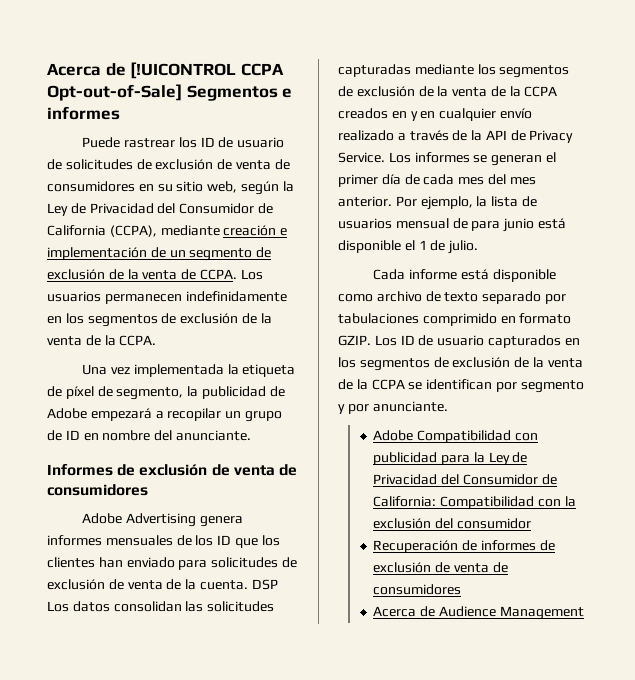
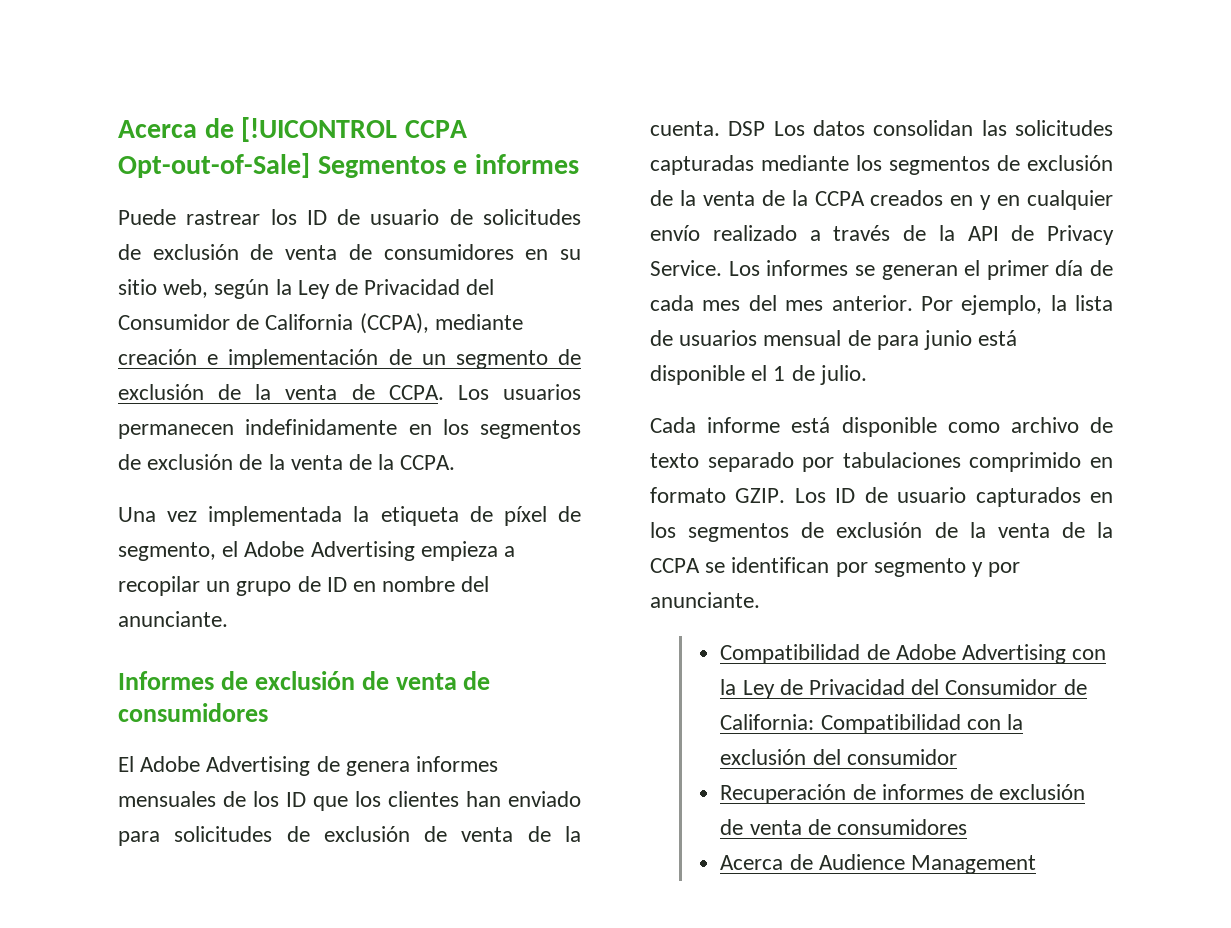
- Una vez implementada la etiqueta de píxel de segmento, la publicidad de Adobe empezará a recopilar un grupo de ID en nombre del anunciante.
+ Una vez implementada la etiqueta de píxel de segmento, el Adobe Advertising empieza a recopilar un grupo de ID en nombre del anunciante.
- Adobe Advertising genera informes mensuales de los ID que los clientes han enviado para solicitudes de exclusión de venta de la cuenta.
+ El Adobe Advertising de genera informes mensuales de los ID que los clientes han enviado para solicitudes de exclusión de venta de la cuenta.
- Adobe Compatibilidad con publicidad para la Ley de Privacidad del Consumidor de California: Compatibilidad con la exclusión del consumidor
+ Compatibilidad de Adobe Advertising con la Ley de Privacidad del Consumidor de California: Compatibilidad con la exclusión del consumidor

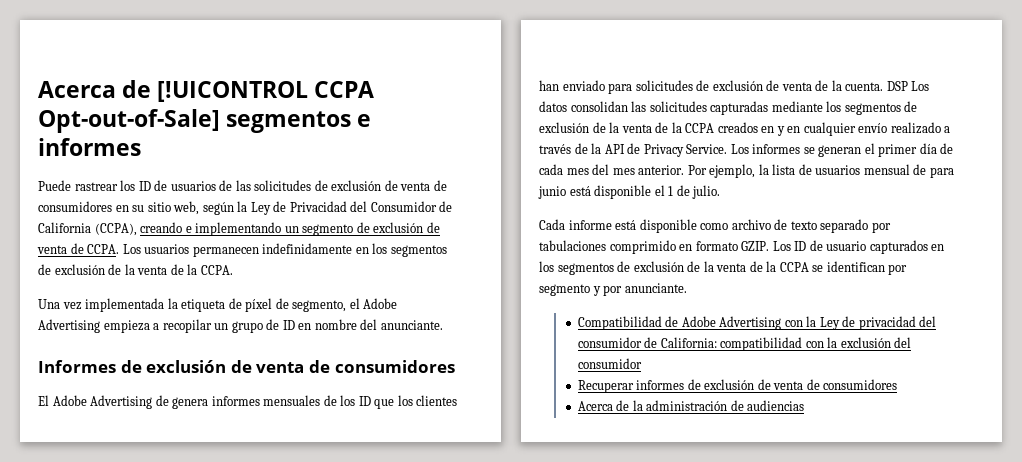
- Acerca de [!UICONTROL CCPA Opt-out-of-Sale] Segmentos e informes
+ Acerca de [!UICONTROL CCPA Opt-out-of-Sale] segmentos e informes
- Puede rastrear los ID de usuario de solicitudes de exclusión de venta de consumidores en su sitio web, según la Ley de Privacidad del Consumidor de California (CCPA), mediante creación e implementación de un segmento de exclusión de la venta de CCPA.
+ Puede rastrear los ID de usuarios de las solicitudes de exclusión de venta de consumidores en su sitio web, según la Ley de Privacidad del Consumidor de California (CCPA), creando e implementando un segmento de exclusión de venta de CCPA.
- Compatibilidad de Adobe Advertising con la Ley de Privacidad del Consumidor de California: Compatibilidad con la exclusión del consumidor
+ Compatibilidad de Adobe Advertising con la Ley de privacidad del consumidor de California: compatibilidad con la exclusión del consumidor
- Recuperación de informes de exclusión de venta de consumidores
+ Recuperar informes de exclusión de venta de consumidores
- Acerca de Audience Management
+ Acerca de la administración de audiencias

